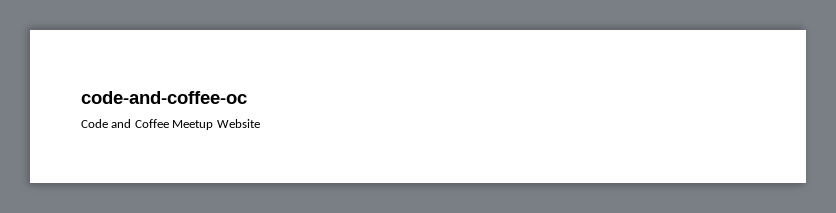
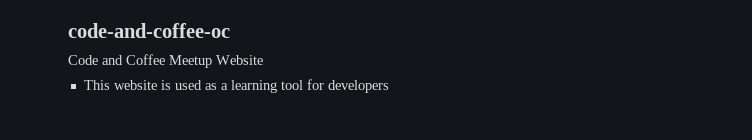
+ This website is used as a learning tool for developers

